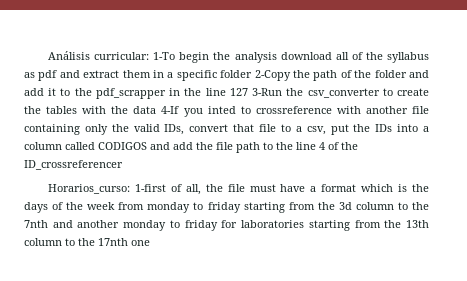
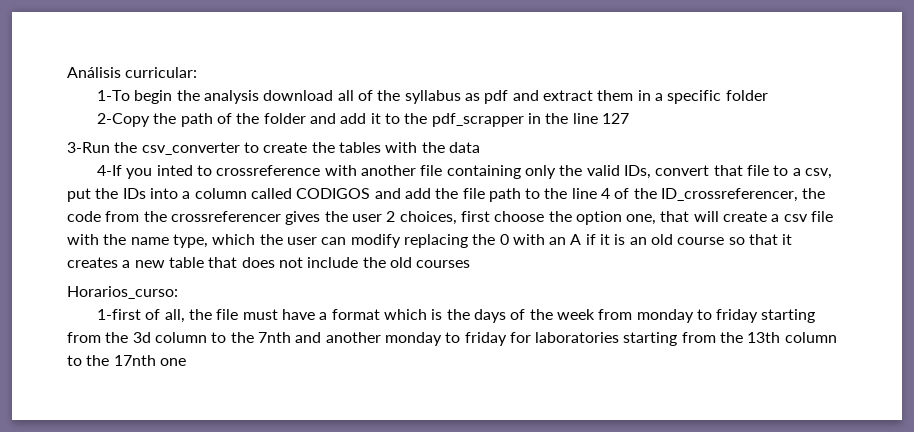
- Análisis curricular: 1-To begin the analysis download all of the syllabus as pdf and extract them in a specific folder 2-Copy the path of the folder and add it to the pdf_scrapper in the line 127 3-Run the csv_converter to create the tables with the data 4-If you inted to crossreference with another file containing only the valid IDs, convert that file to a csv, put the IDs into a column called CODIGOS and add the file path to the line 4 of the ID_crossreferencer
+ Análisis curricular:
+ 1-To begin the analysis download all of the syllabus as pdf and extract them in a specific folder
+ 2-Copy the path of the folder and add it to the pdf_scrapper in the line 127
+ 3-Run the csv_converter to create the tables with the data
+ 4-If you inted to crossreference with another file containing only the valid IDs, convert that file to a csv, put the IDs into a column called CODIGOS and add the file path to the line 4 of the ID_crossreferencer, the code from the crossreferencer gives the user 2 choices, first choose the option one, that will create a csv file with the name type, which the user can modify replacing the 0 with an A if it is an old course so that it creates a new table that does not include the old courses
- Horarios_curso: 1-first of all, the file must have a format which is the days of the week from monday to friday starting from the 3d column to the 7nth and another monday to friday for laboratories starting from the 13th column to the 17nth one
+ Horarios_curso:
+ 1-first of all, the file must have a format which is the days of the week from monday to friday starting from the 3d column to the 7nth and another monday to friday for laboratories starting from the 13th column to the 17nth one

